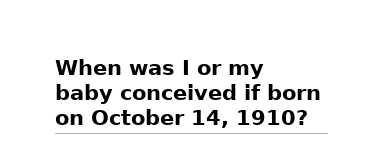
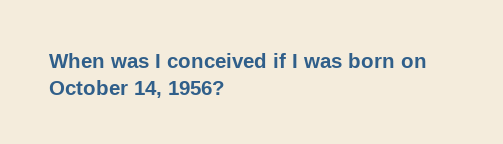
- When was I or my baby conceived if born on October 14, 1910?
+ When was I conceived if I was born on October 14, 1956?

